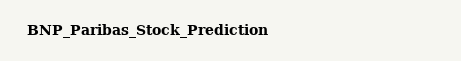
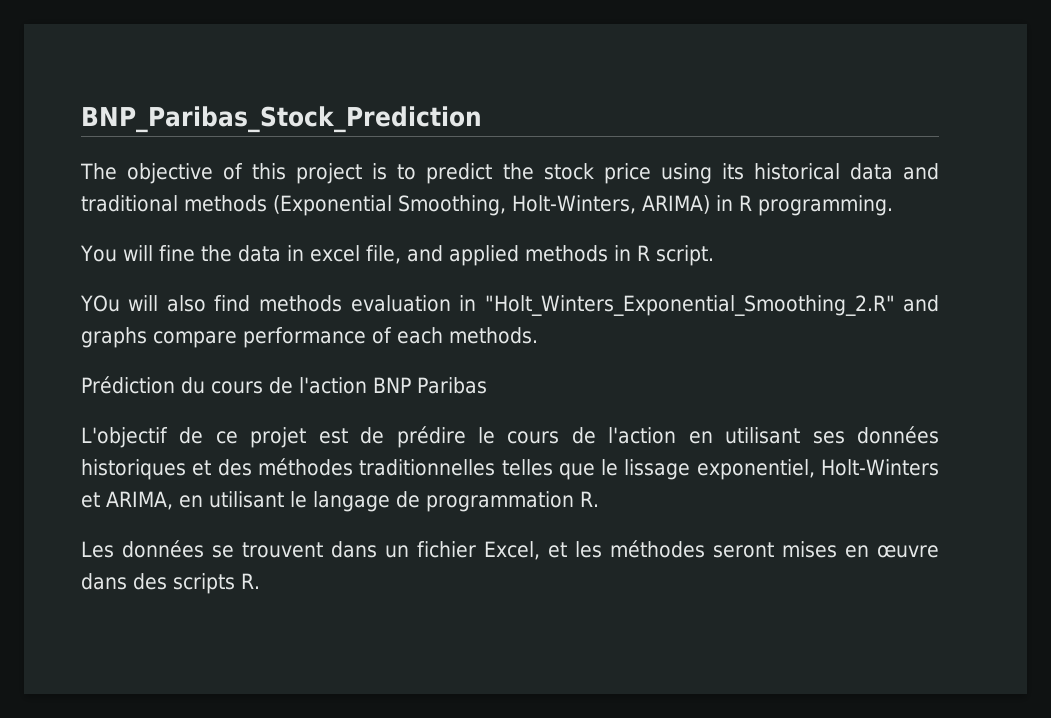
+ The objective of this project is to predict the stock price using its historical data and traditional methods (Exponential Smoothing, Holt-Winters, ARIMA) in R programming.
+ You will fine the data in excel file, and applied methods in R script.
+ YOu will also find methods evaluation in "Holt_Winters_Exponential_Smoothing_2.R" and graphs compare performance of each methods.
+ Prédiction du cours de l'action BNP Paribas
+ L'objectif de ce projet est de prédire le cours de l'action en utilisant ses données historiques et des méthodes traditionnelles telles que le lissage exponentiel, Holt-Winters et ARIMA, en utilisant le langage de programmation R.
+ Les données se trouvent dans un fichier Excel, et les méthodes seront mises en œuvre dans des scripts R.

